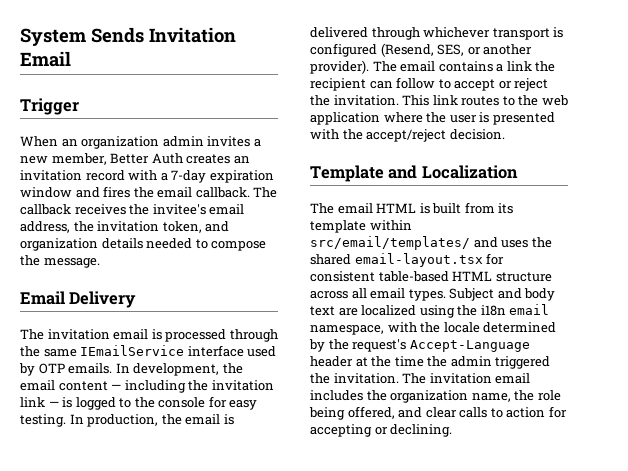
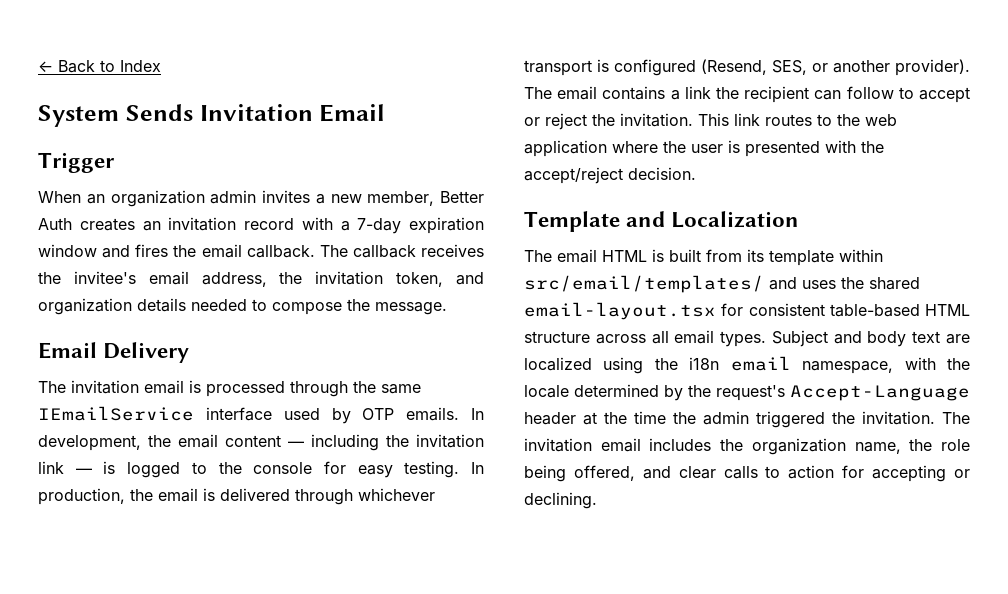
+ ← Back to Index

